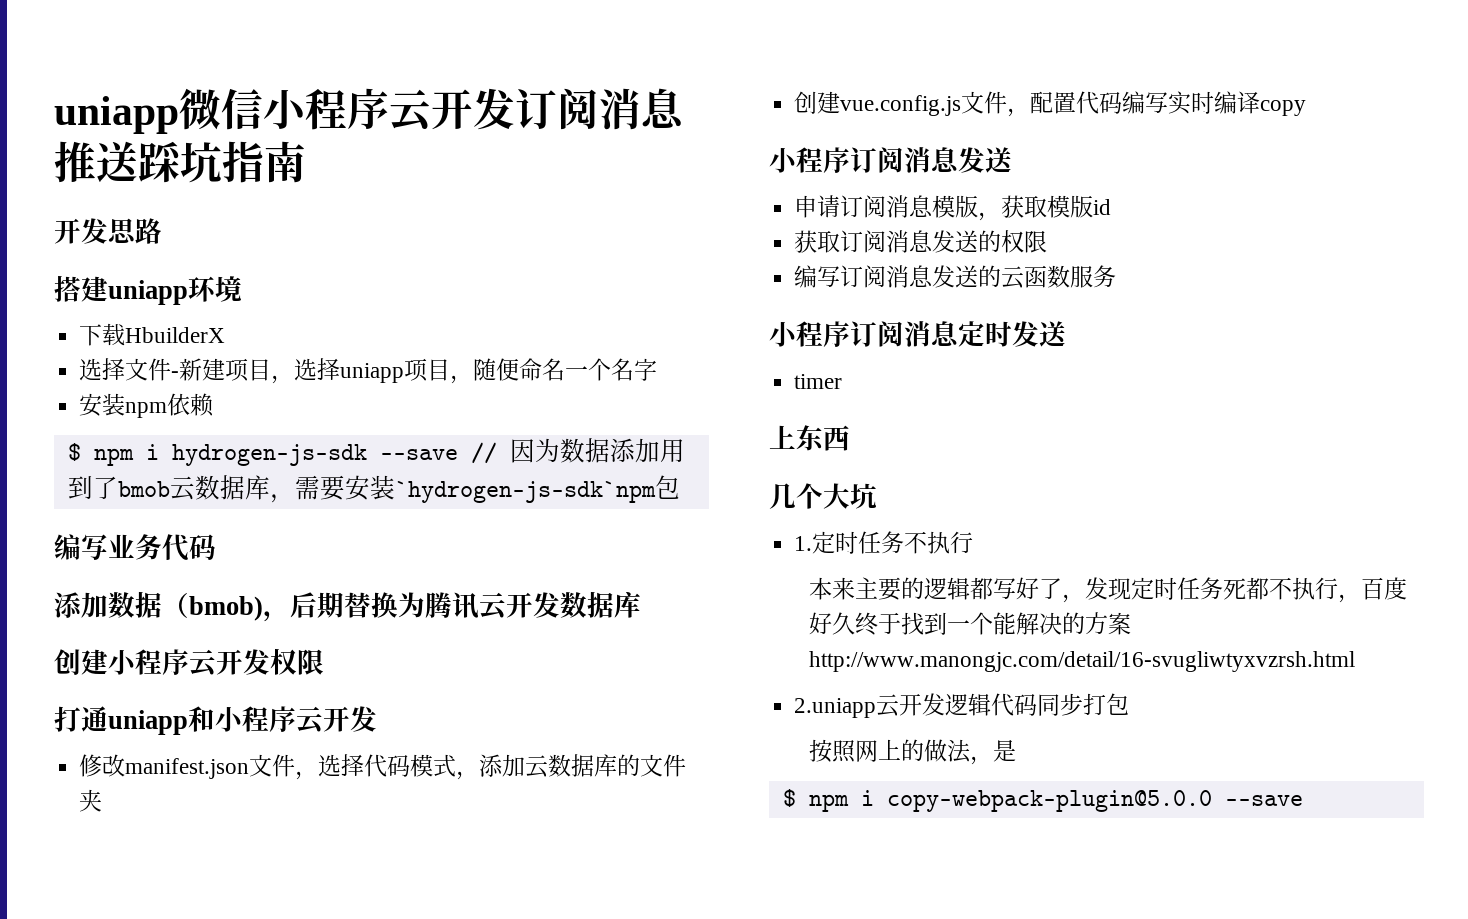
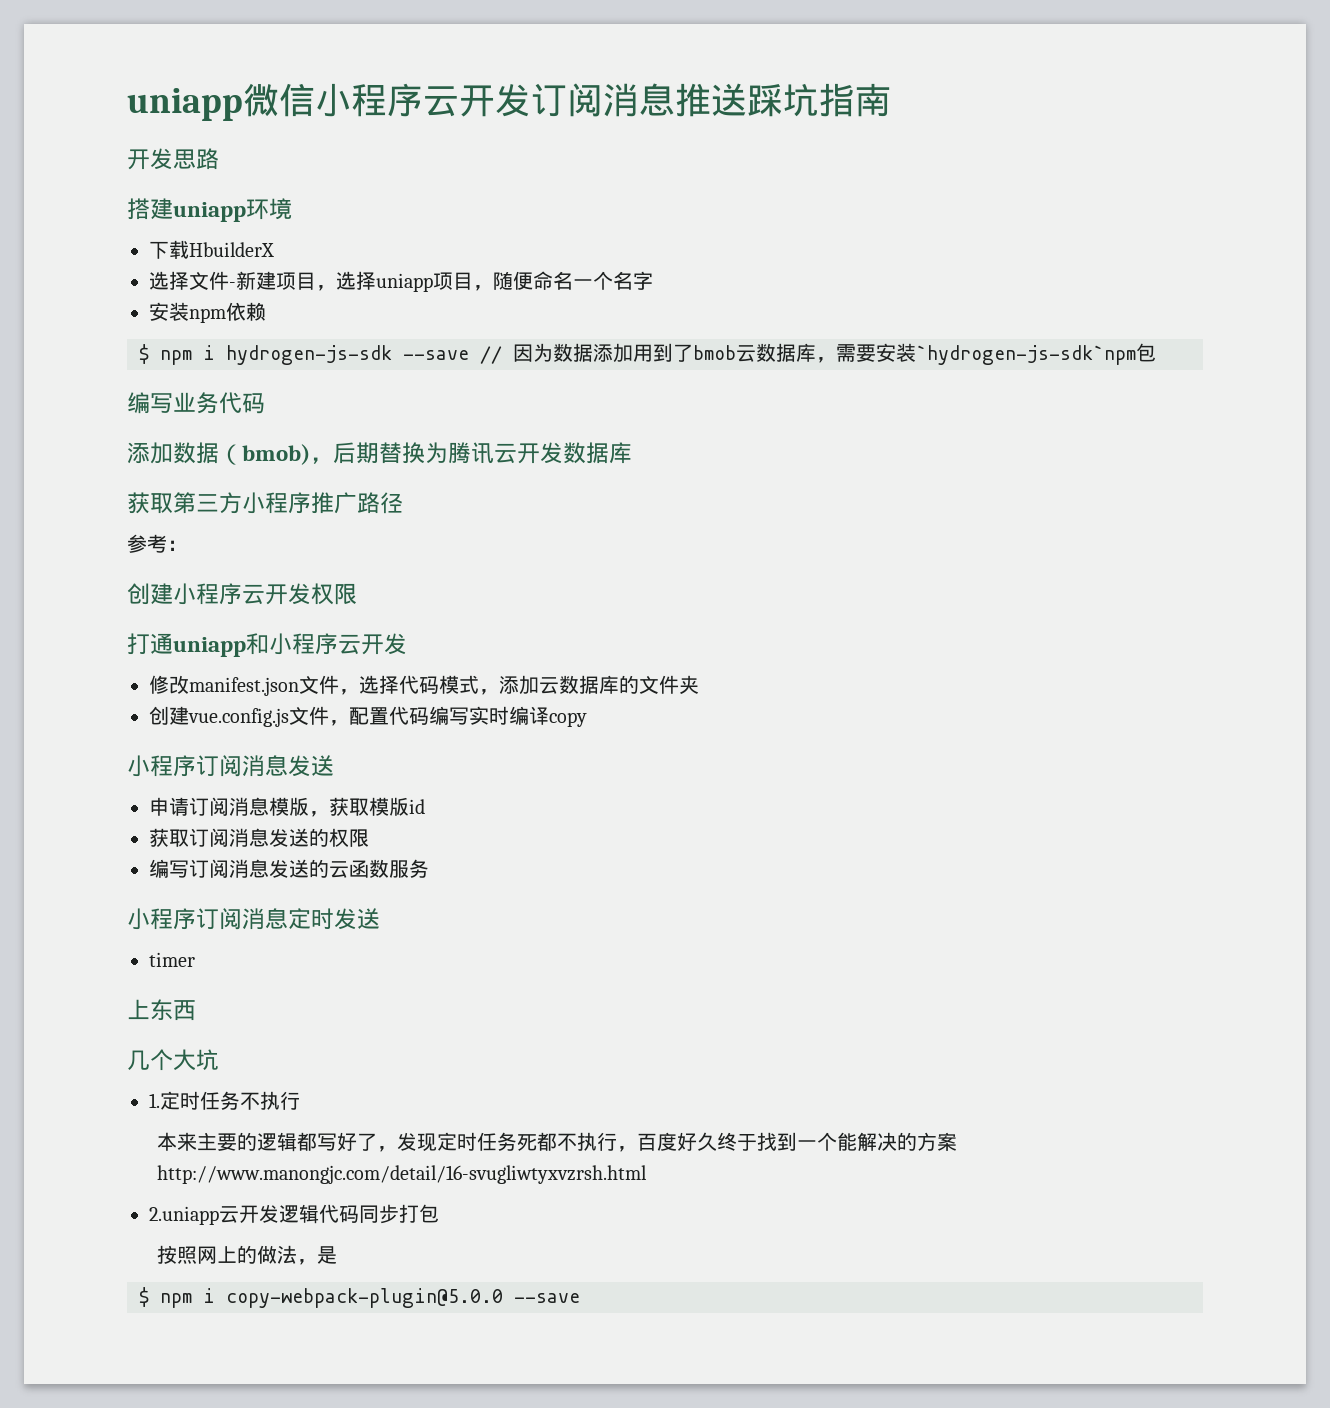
+ 获取第三方小程序推广路径
+ 参考：

